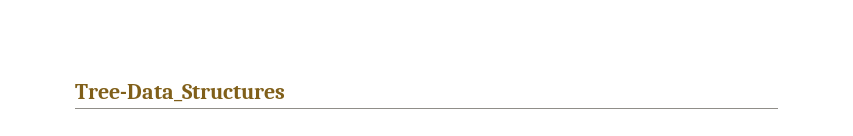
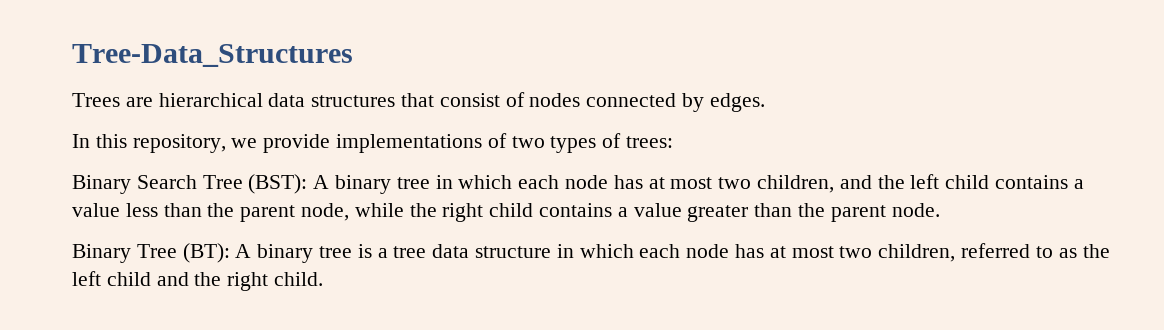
+ Trees are hierarchical data structures that consist of nodes connected by edges.
+ In this repository, we provide implementations of two types of trees:
+ Binary Search Tree (BST): A binary tree in which each node has at most two children, and the left child contains a value less than the parent node, while the right child contains a value greater than the parent node.
+ Binary Tree (BT): A binary tree is a tree data structure in which each node has at most two children, referred to as the left child and the right child.

